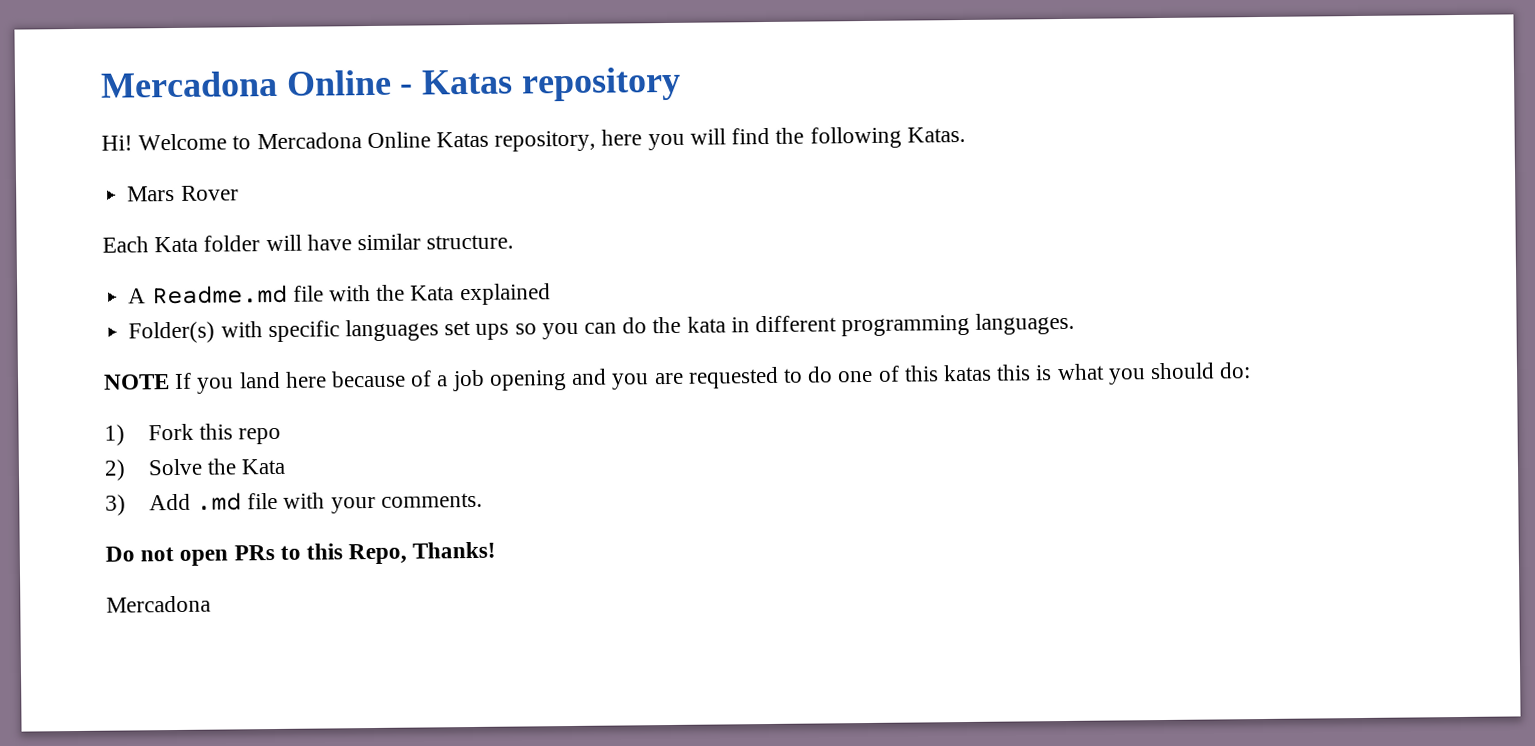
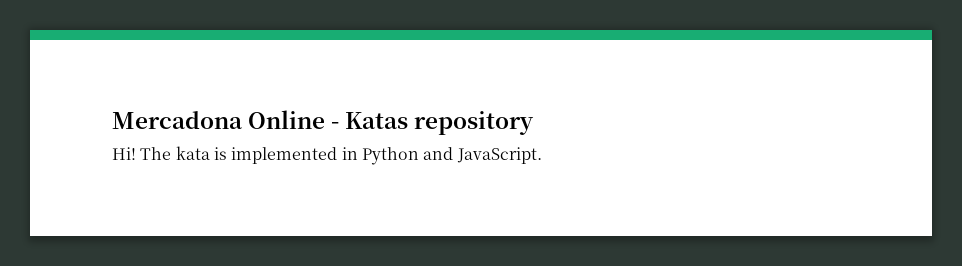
- Welcome to Mercadona Online Katas repository, here you will find the following Katas.
- Mars Rover
- Each Kata folder will have similar structure.
- A Readme.md file with the Kata explained
- Folder(s) with specific languages set ups so you can do the kata in different programming languages.
- NOTE If you land here because of a job opening and you are requested to do one of this katas this is what you should do:
- 1) Fork this repo
- 2) Solve the Kata
- 3) Add .md file with your comments.
- Do not open PRs to this Repo, Thanks!
- Mercadona
+ The kata is implemented in Python and JavaScript.

